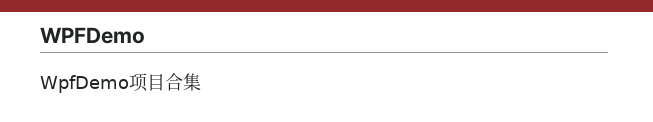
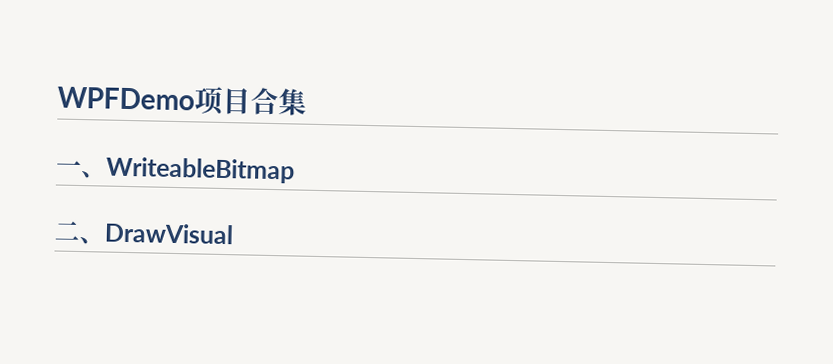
- WPFDemo
- WpfDemo项目合集
+ WPFDemo项目合集
+ 一、WriteableBitmap
+ 二、DrawVisual

